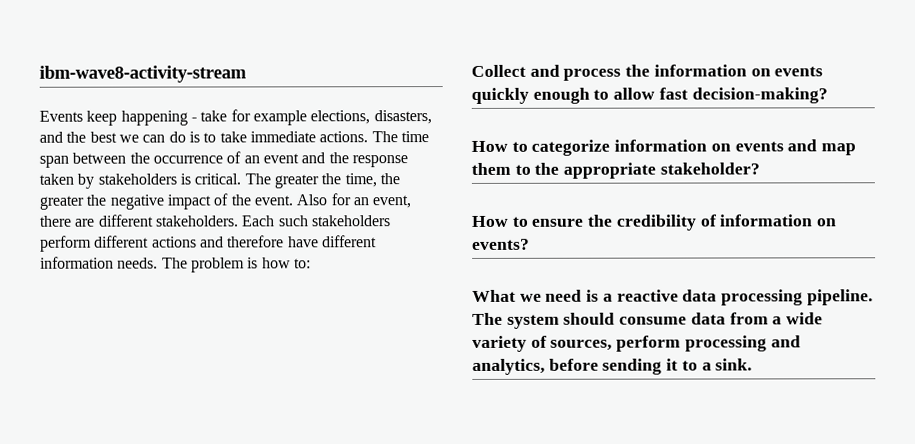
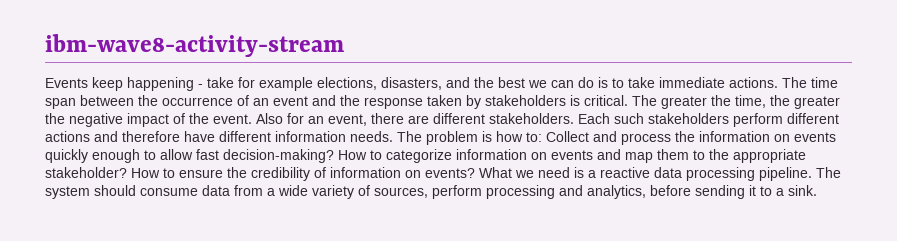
- The problem is how to:
- Collect and process the information on events quickly enough to allow fast decision-making?
- How to categorize information on events and map them to the appropriate stakeholder?
- How to ensure the credibility of information on events?
- What we need is a reactive data processing pipeline.
+ The problem is how to: Collect and process the information on events quickly enough to allow fast decision-making? How to categorize information on events and map them to the appropriate stakeholder? How to ensure the credibility of information on events? What we need is a reactive data processing pipeline.

